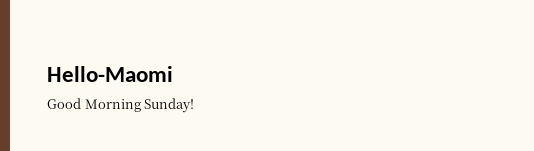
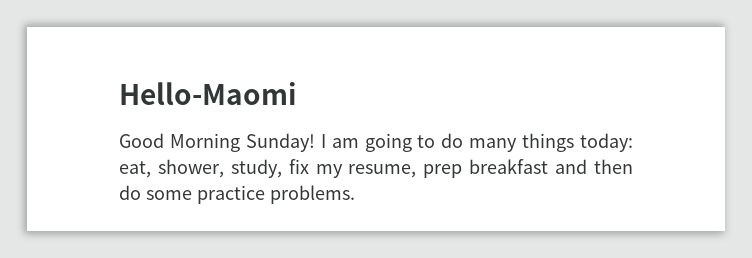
+ I am going to do many things today: eat, shower, study, fix my resume, prep breakfast and then do some practice problems.

